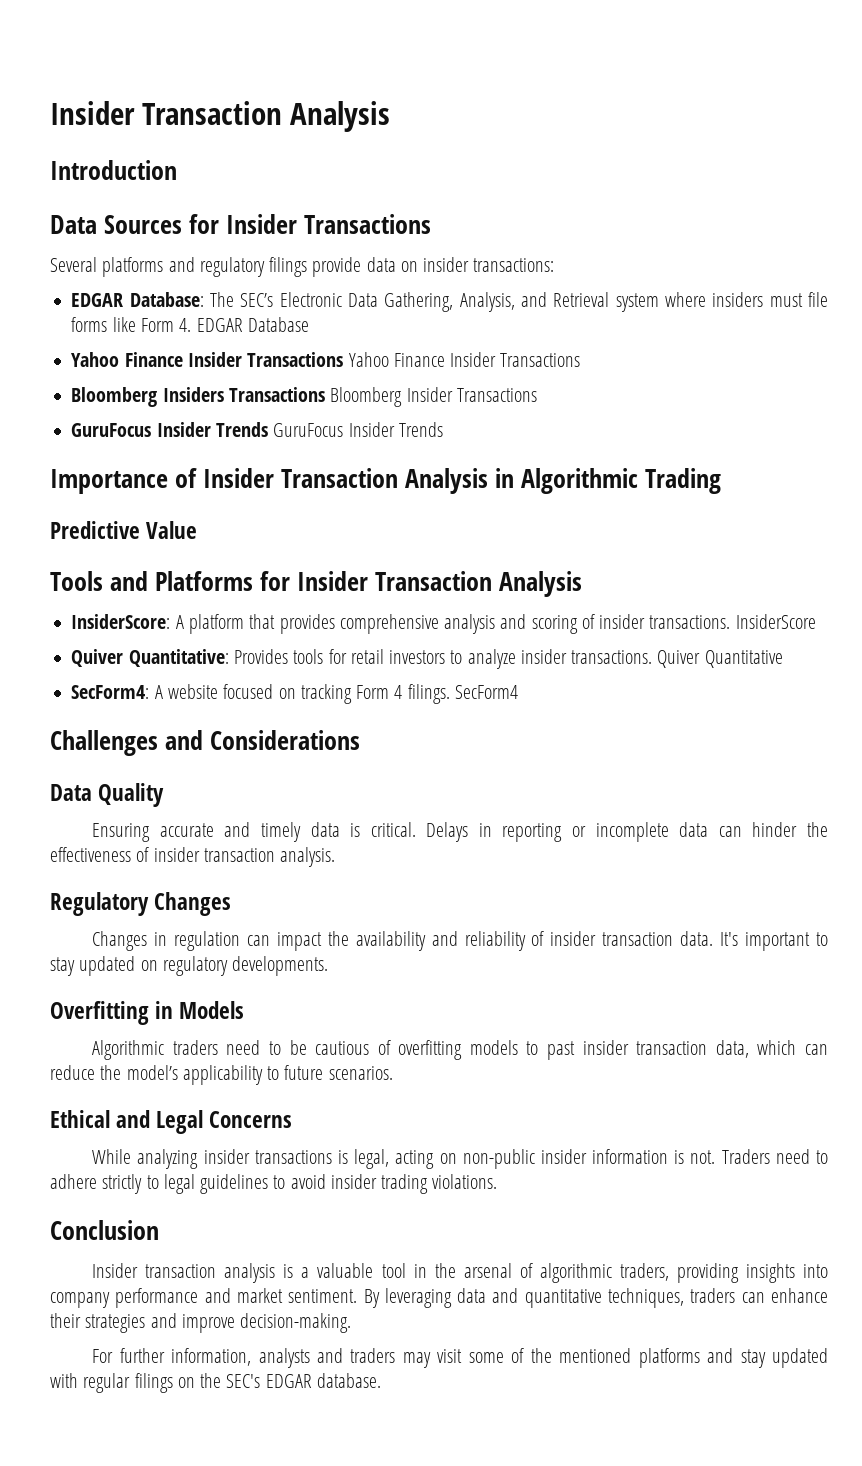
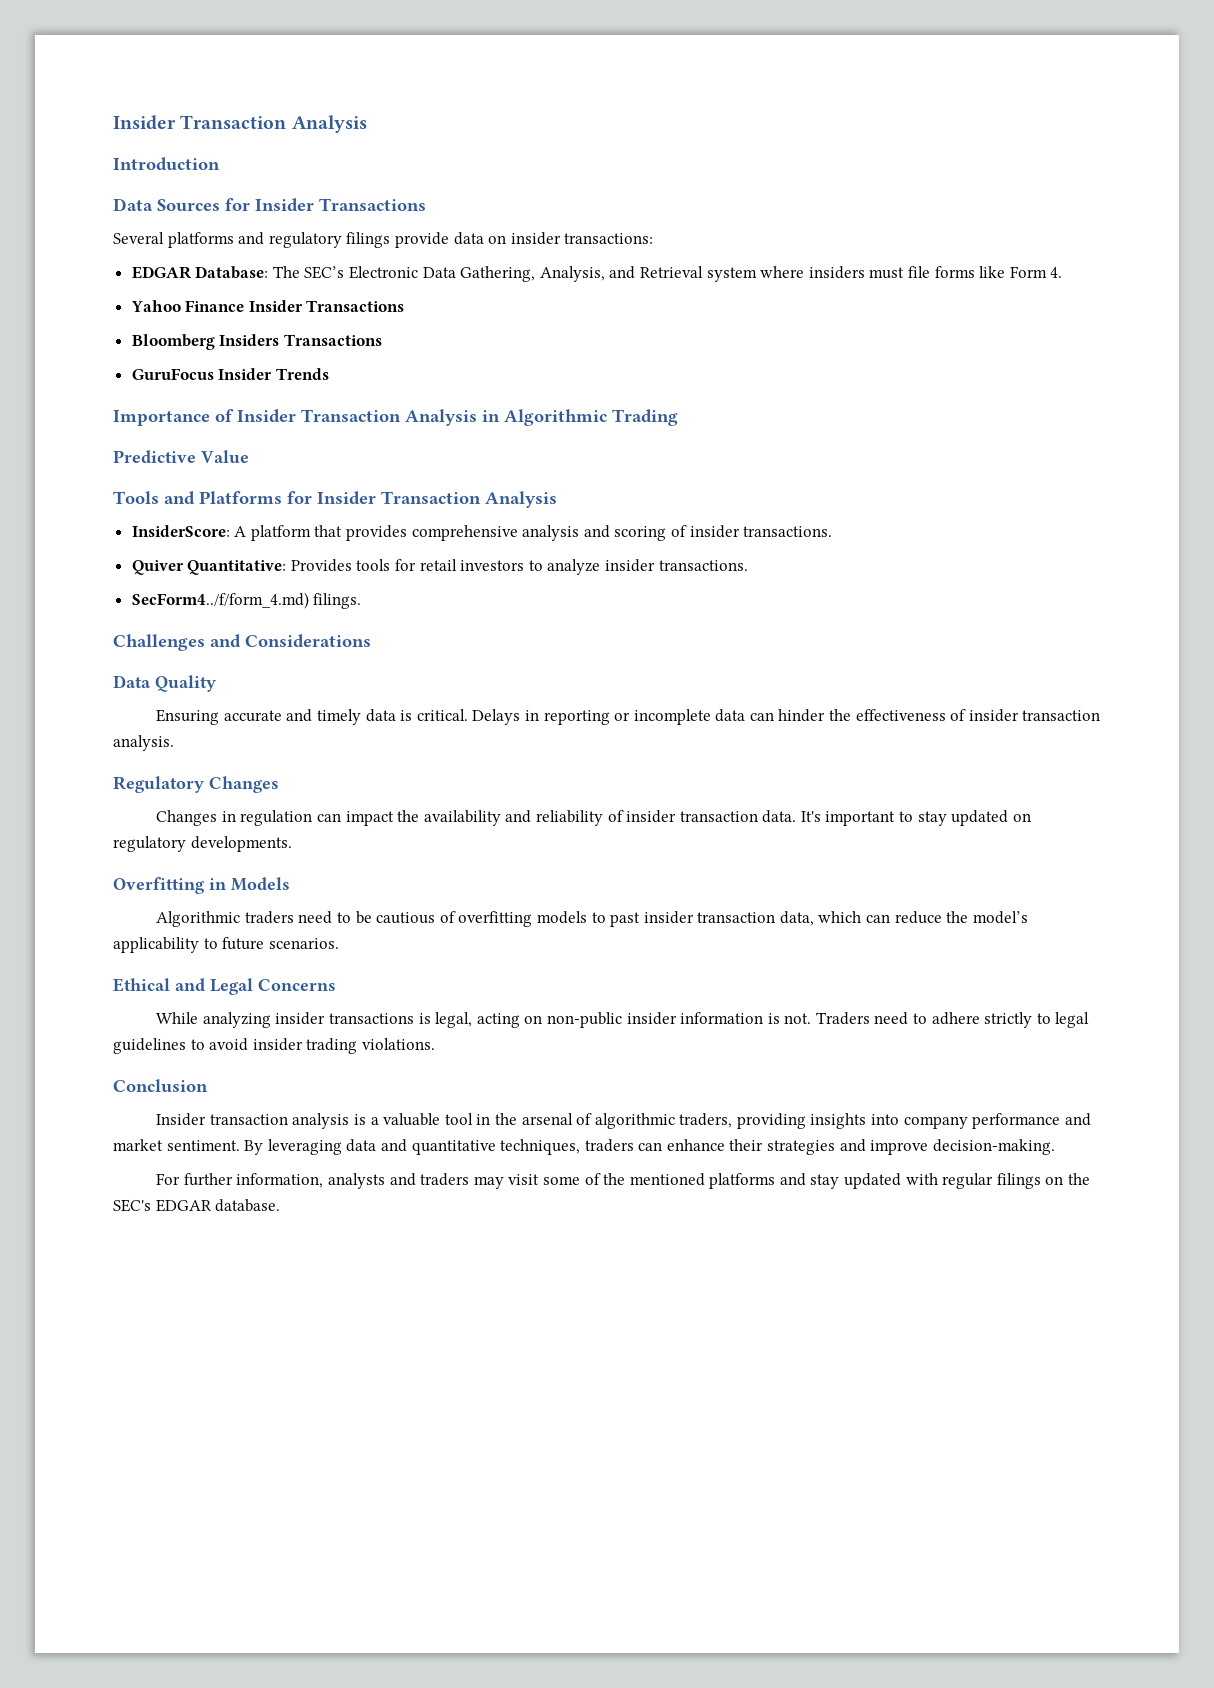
- EDGAR Database: The SEC’s Electronic Data Gathering, Analysis, and Retrieval system where insiders must file forms like Form 4. EDGAR Database
- Yahoo Finance Insider Transactions Yahoo Finance Insider Transactions
+ EDGAR Database: The SEC’s Electronic Data Gathering, Analysis, and Retrieval system where insiders must file forms like Form 4.
+ Yahoo Finance Insider Transactions
- Bloomberg Insiders Transactions Bloomberg Insider Transactions
- GuruFocus Insider Trends GuruFocus Insider Trends
+ Bloomberg Insiders Transactions
+ GuruFocus Insider Trends
- InsiderScore
- Quiver Quantitative: Provides tools for retail investors to analyze insider transactions. Quiver Quantitative
- SecForm4: A website focused on tracking Form 4 filings. SecForm4
+ Quiver Quantitative: Provides tools for retail investors to analyze insider transactions.
+ SecForm4../f/form_4.md) filings.

